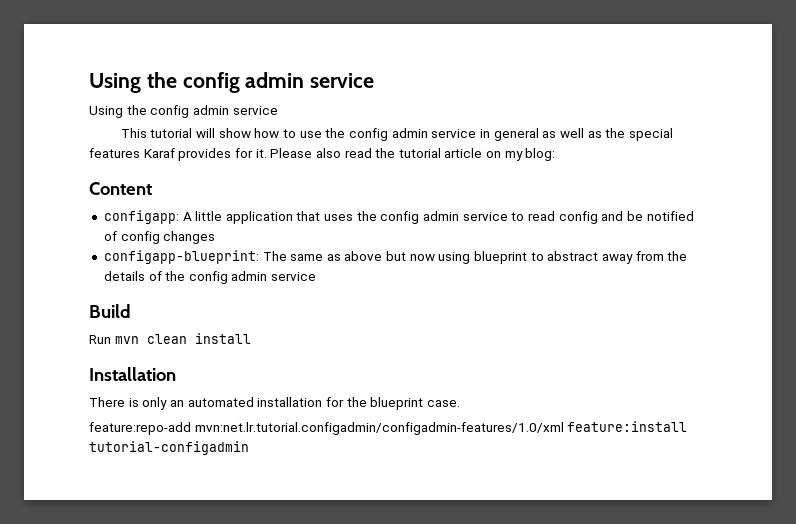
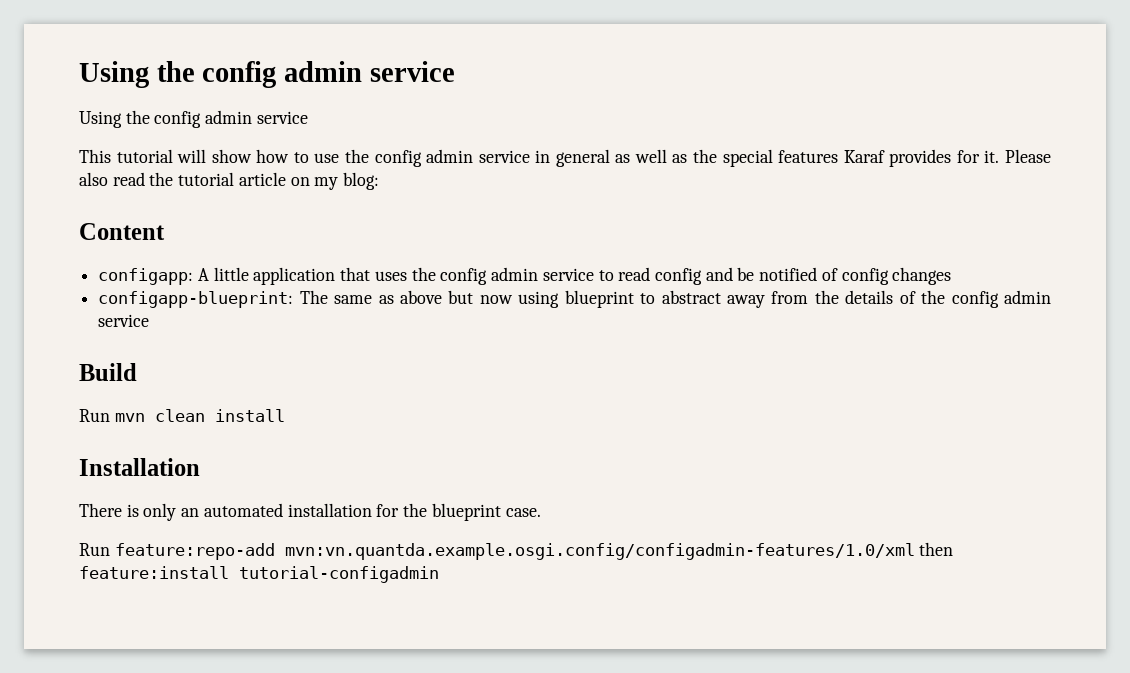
- feature:repo-add mvn:net.lr.tutorial.configadmin/configadmin-features/1.0/xml feature:install tutorial-configadmin
+ Run feature:repo-add mvn:vn.quantda.example.osgi.config/configadmin-features/1.0/xml then feature:install tutorial-configadmin

